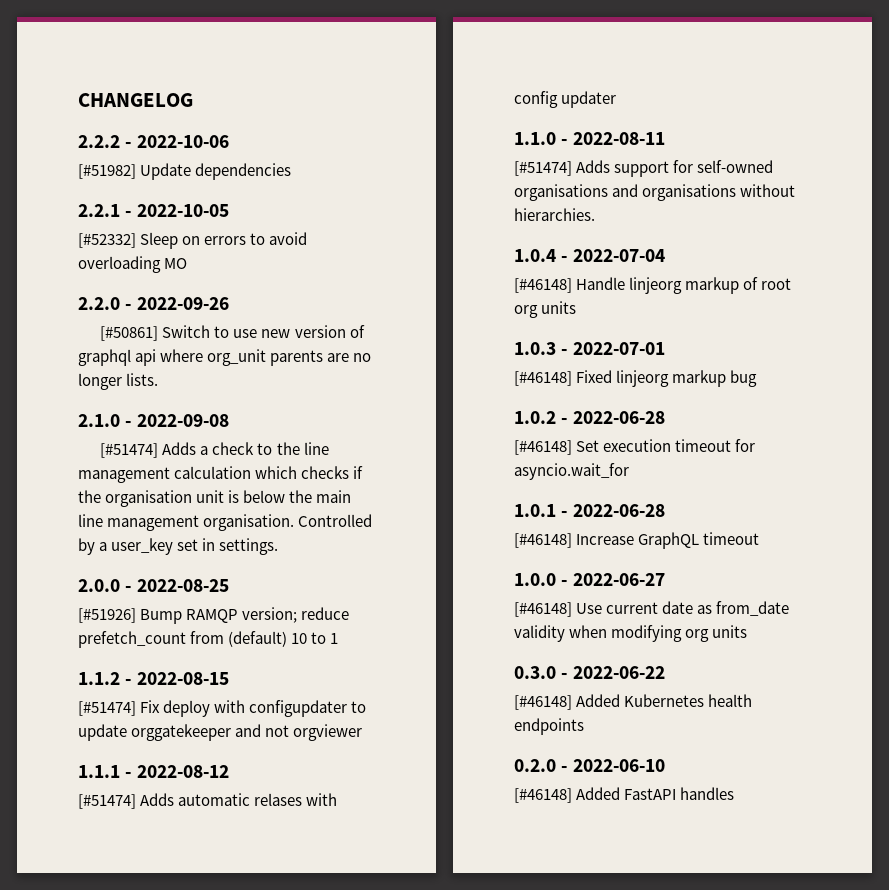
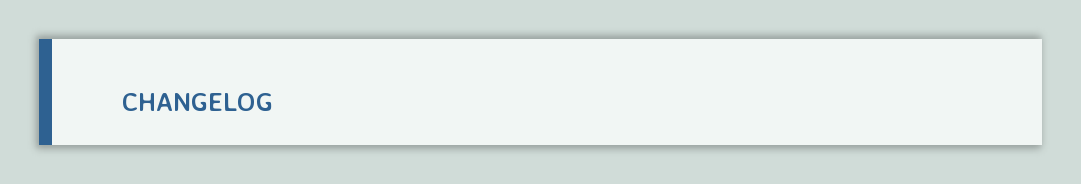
- 2.2.2 - 2022-10-06
- [#51982] Update dependencies
- 2.2.1 - 2022-10-05
- [#52332] Sleep on errors to avoid overloading MO
- 2.2.0 - 2022-09-26
- [#50861] Switch to use new version of graphql api where org_unit parents are no longer lists.
- 2.1.0 - 2022-09-08
- [#51474] Adds a check to the line management calculation which checks if the organisation unit is below the main line management organisation. Controlled by a user_key set in settings.
- 2.0.0 - 2022-08-25
- [#51926] Bump RAMQP version; reduce prefetch_count from (default) 10 to 1
- 1.1.2 - 2022-08-15
- [#51474] Fix deploy with configupdater to update orggatekeeper and not orgviewer
- 1.1.1 - 2022-08-12
- [#51474] Adds automatic relases with config updater
- 1.1.0 - 2022-08-11
- [#51474] Adds support for self-owned organisations and organisations without hierarchies.
- 1.0.4 - 2022-07-04
- [#46148] Handle linjeorg markup of root org units
- 1.0.3 - 2022-07-01
- [#46148] Fixed linjeorg markup bug
- 1.0.2 - 2022-06-28
- [#46148] Set execution timeout for asyncio.wait_for
- 1.0.1 - 2022-06-28
- [#46148] Increase GraphQL timeout
- 1.0.0 - 2022-06-27
- [#46148] Use current date as from_date validity when modifying org units
- 0.3.0 - 2022-06-22
- [#46148] Added Kubernetes health endpoints
- 0.2.0 - 2022-06-10
- [#46148] Added FastAPI handles

